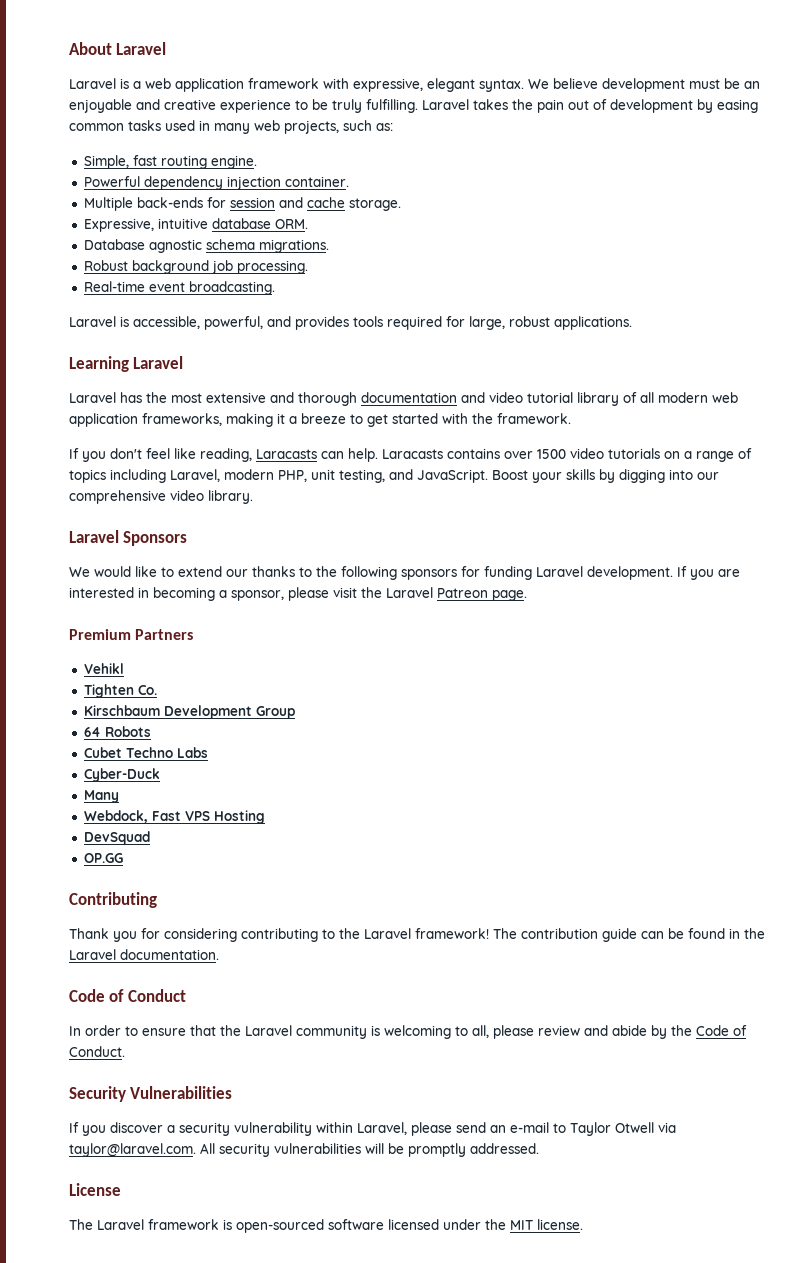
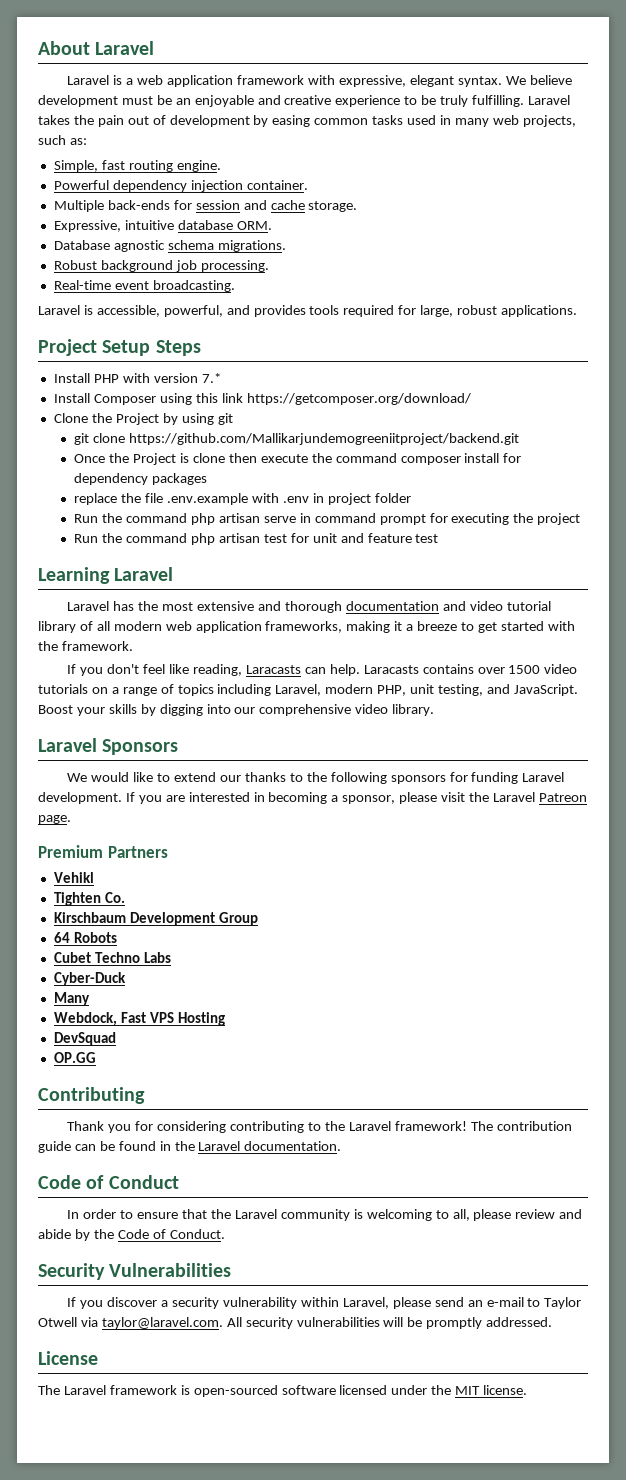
+ Project Setup Steps
+ Install PHP with version 7.*
+ Install Composer using this link https://getcomposer.org/download/
+ Clone the Project by using git
+ git clone https://github.com/Mallikarjundemogreeniitproject/backend.git
+ Once the Project is clone then execute the command composer install for dependency packages
+ replace the file .env.example with .env in project folder
+ Run the command php artisan serve in command prompt for executing the project
+ Run the command php artisan test for unit and feature test

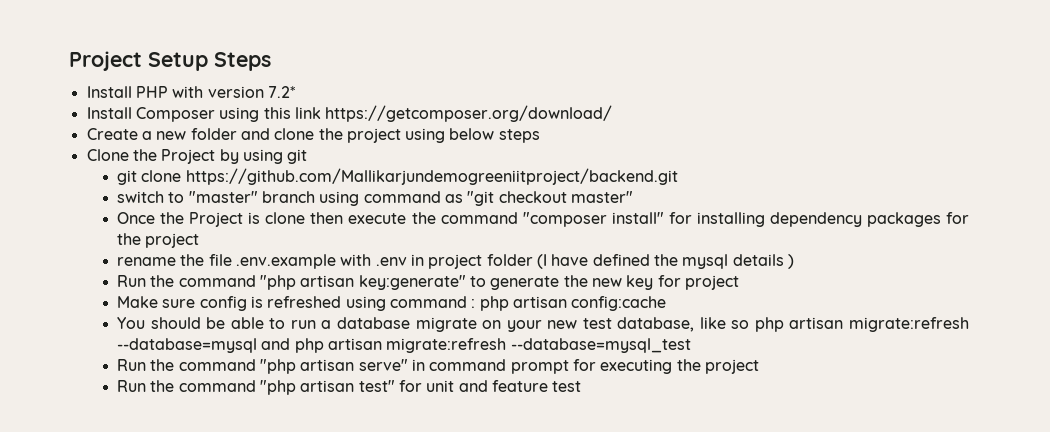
- About Laravel
- Laravel is a web application framework with expressive, elegant syntax. We believe development must be an enjoyable and creative experience to be truly fulfilling. Laravel takes the pain out of development by easing common tasks used in many web projects, such as:
- Simple, fast routing engine.
- Powerful dependency injection container.
- Multiple back-ends for session and cache storage.
- Expressive, intuitive database ORM.
- Database agnostic schema migrations.
- Robust background job processing.
- Real-time event broadcasting.
- Laravel is accessible, powerful, and provides tools required for large, robust applications.
- Install PHP with version 7.*
+ Install PHP with version 7.2*
+ Create a new folder and clone the project using below steps
+ switch to "master" branch using command as "git checkout master"
- Once the Project is clone then execute the command composer install for dependency packages
- replace the file .env.example with .env in project folder
- Run the command php artisan serve in command prompt for executing the project
+ Once the Project is clone then execute the command "composer install" for installing dependency packages for the project
+ rename the file .env.example with .env in project folder (I have defined the mysql details )
+ Run the command "php artisan key:generate" to generate the new key for project
+ Make sure config is refreshed using command : php artisan config:cache
+ You should be able to run a database migrate on your new test database, like so php artisan migrate:refresh --database=mysql and php artisan migrate:refresh --database=mysql_test
+ Run the command "php artisan serve" in command prompt for executing the project
- Run the command php artisan test for unit and feature test
+ Run the command "php artisan test" for unit and feature test
- Learning Laravel
- Laravel has the most extensive and thorough documentation and video tutorial library of all modern web application frameworks, making it a breeze to get started with the framework.
- If you don't feel like reading, Laracasts can help. Laracasts contains over 1500 video tutorials on a range of topics including Laravel, modern PHP, unit testing, and JavaScript. Boost your skills by digging into our comprehensive video library.
- Laravel Sponsors
- We would like to extend our thanks to the following sponsors for funding Laravel development. If you are interested in becoming a sponsor, please visit the Laravel Patreon page.
- Premium Partners
- Vehikl
- Tighten Co.
- Kirschbaum Development Group
- 64 Robots
- Cubet Techno Labs
- Cyber-Duck
- Many
- Webdock, Fast VPS Hosting
- DevSquad
- OP.GG
- Contributing
- Thank you for considering contributing to the Laravel framework! The contribution guide can be found in the Laravel documentation.
- Code of Conduct
- In order to ensure that the Laravel community is welcoming to all, please review and abide by the Code of Conduct.
- Security Vulnerabilities
- If you discover a security vulnerability within Laravel, please send an e-mail to Taylor Otwell via taylor@laravel.com. All security vulnerabilities will be promptly addressed.
- License
- The Laravel framework is open-sourced software licensed under the MIT license.

